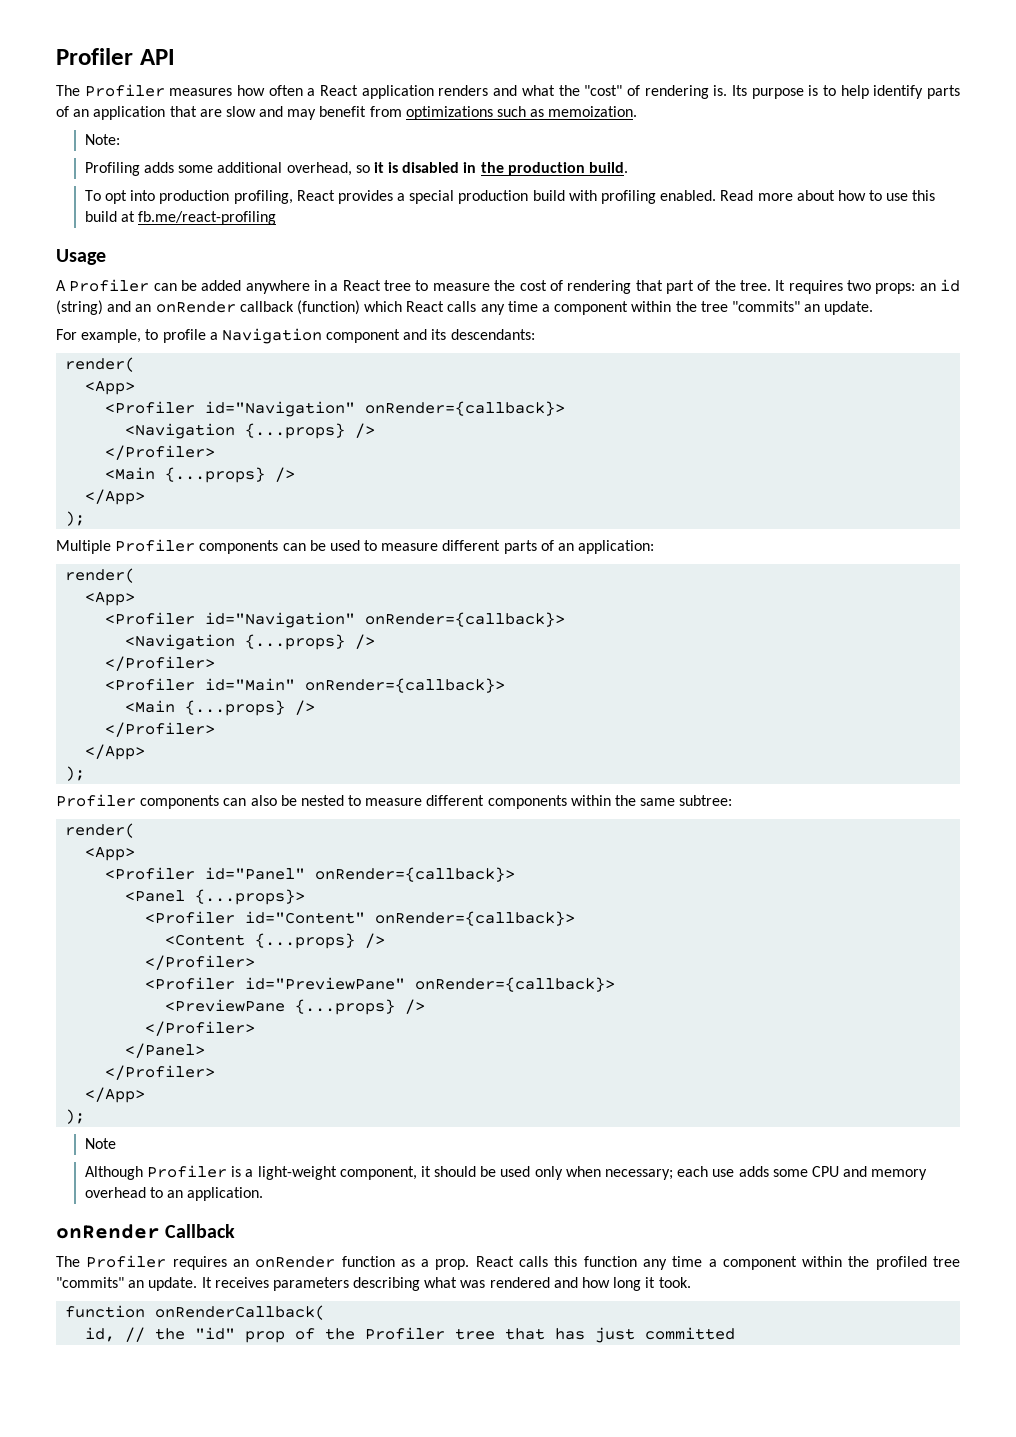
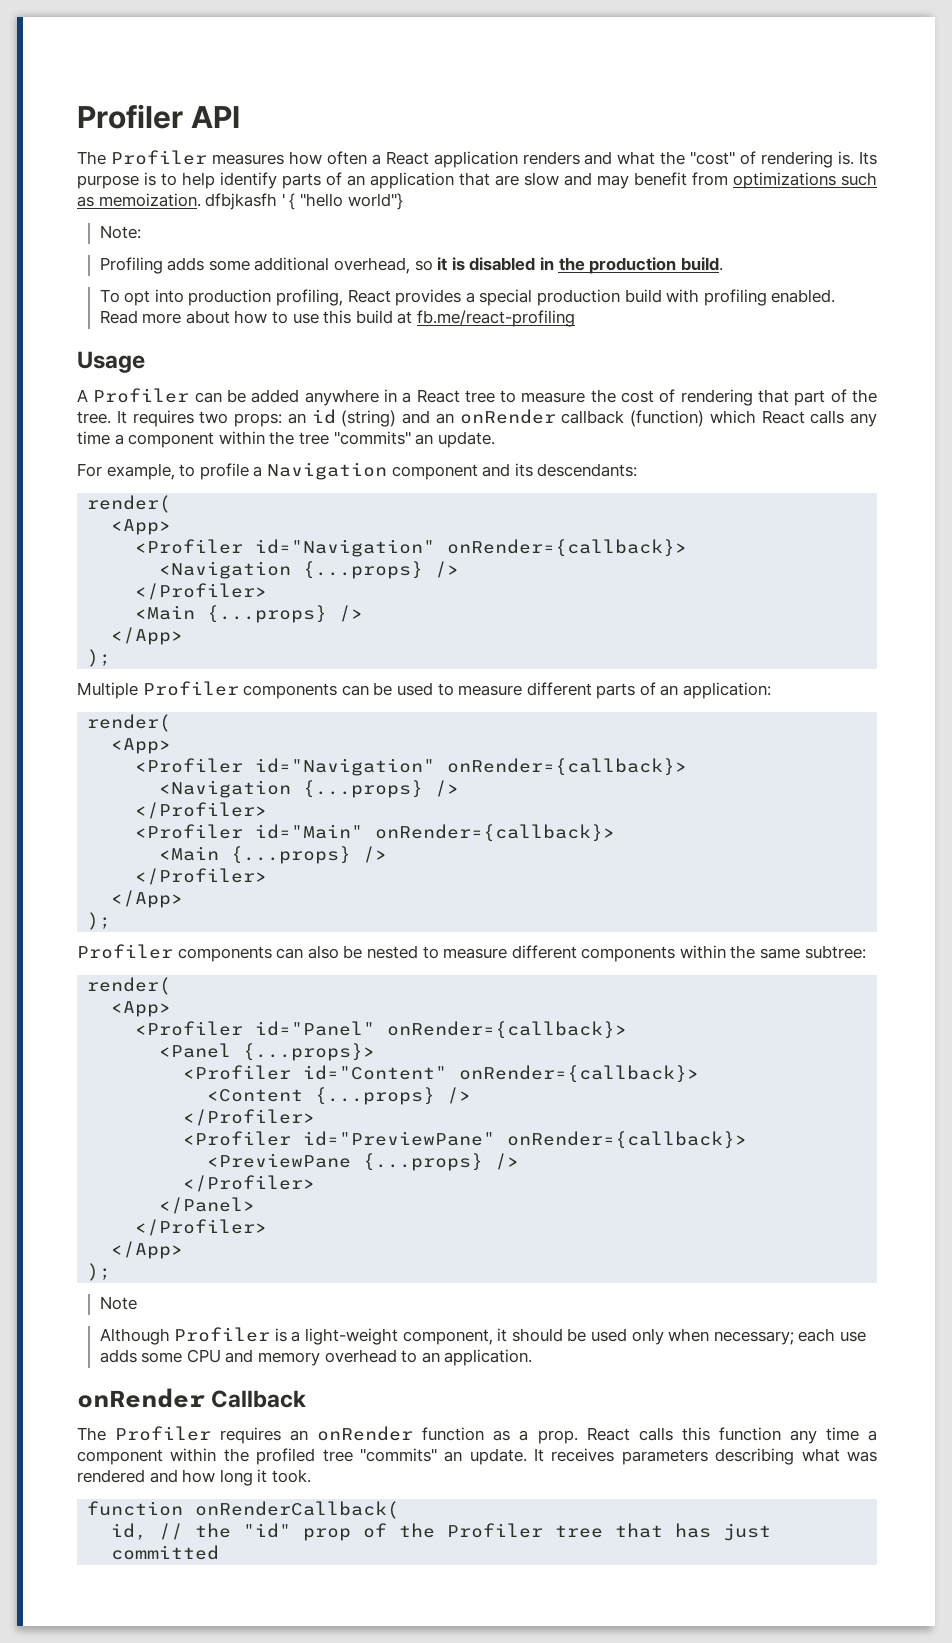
- Its purpose is to help identify parts of an application that are slow and may benefit from optimizations such as memoization.
+ Its purpose is to help identify parts of an application that are slow and may benefit from optimizations such as memoization. dfbjkasfh ' { "hello world"}

